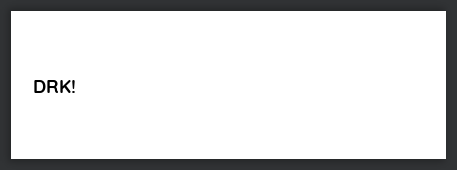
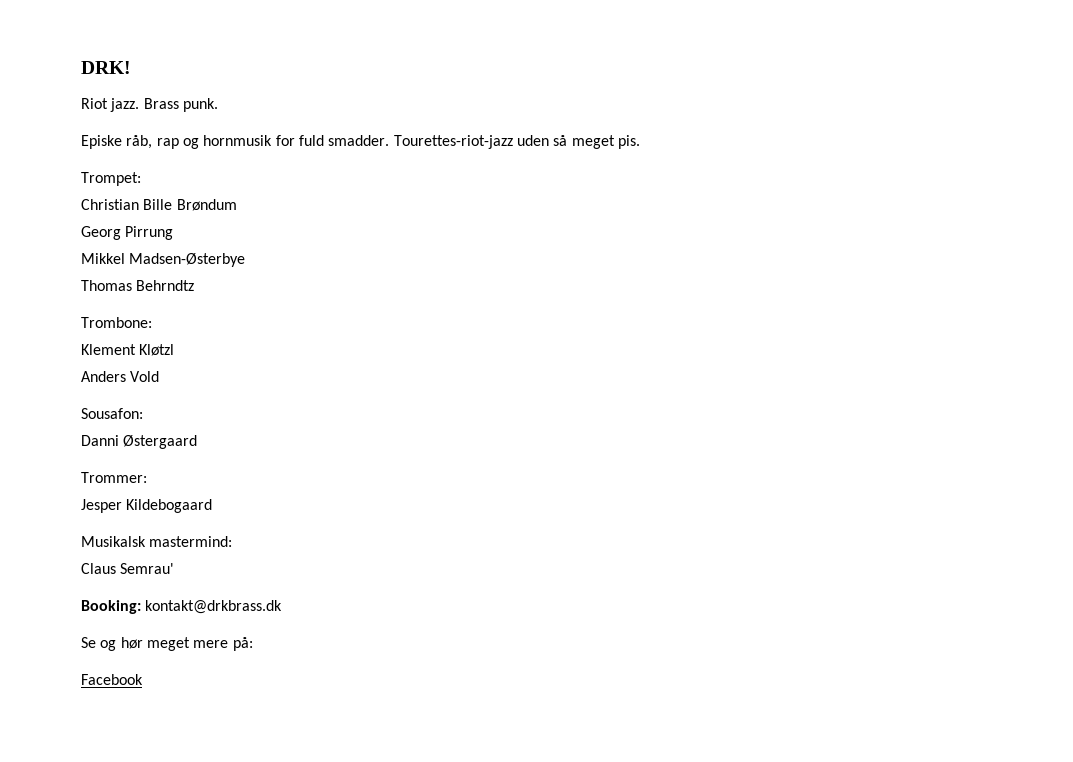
+ Riot jazz. Brass punk.
+ Episke råb, rap og hornmusik for fuld smadder. Tourettes-riot-jazz uden så meget pis.
+ Trompet:
+ Christian Bille Brøndum
+ Georg Pirrung
+ Mikkel Madsen-Østerbye
+ Thomas Behrndtz
+ Trombone:
+ Klement Kløtzl
+ Anders Vold
+ Sousafon:
+ Danni Østergaard
+ Trommer:
+ Jesper Kildebogaard
+ Musikalsk mastermind:
+ Claus Semrau'
+ Booking: kontakt@drkbrass.dk
+ Se og hør meget mere på:
+ Facebook

